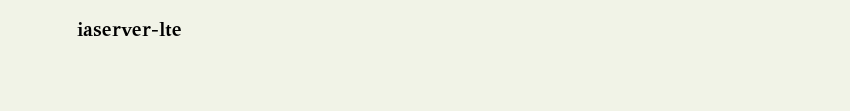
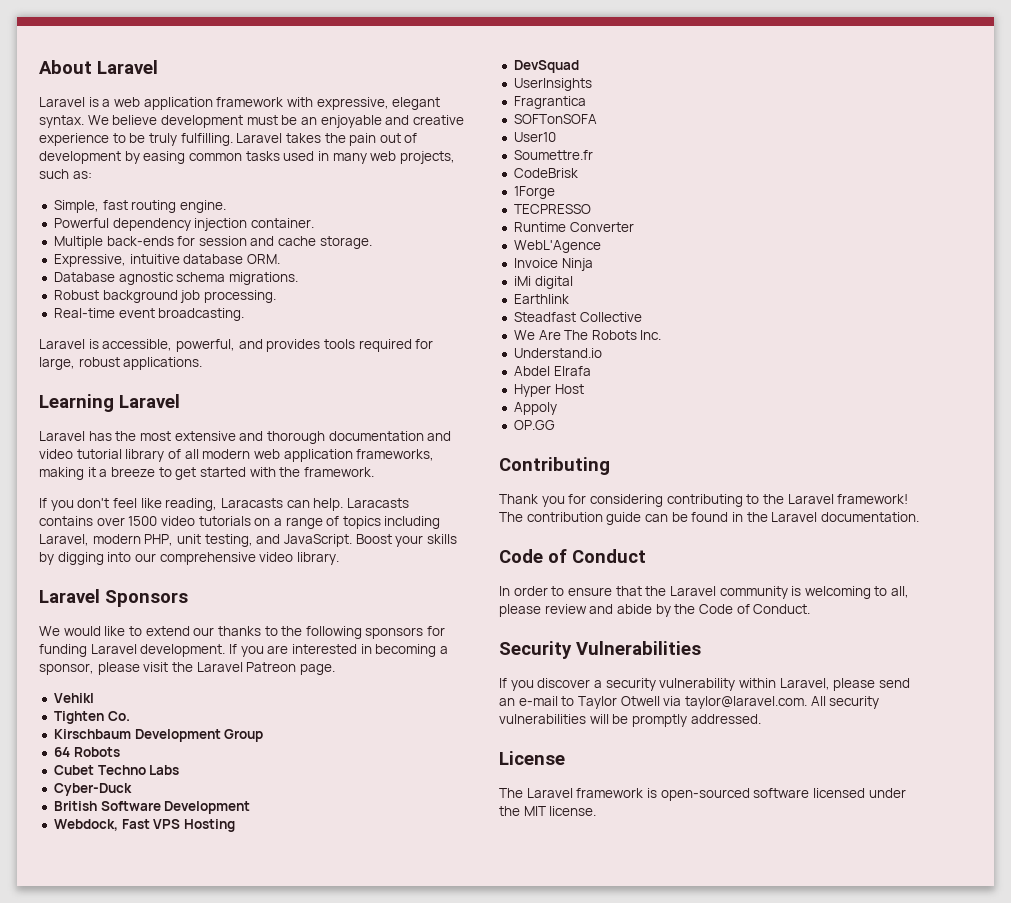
- iaserver-lte
+ About Laravel
+ Laravel is a web application framework with expressive, elegant syntax. We believe development must be an enjoyable and creative experience to be truly fulfilling. Laravel takes the pain out of development by easing common tasks used in many web projects, such as:
+ Simple, fast routing engine.
+ Powerful dependency injection container.
+ Multiple back-ends for session and cache storage.
+ Expressive, intuitive database ORM.
+ Database agnostic schema migrations.
+ Robust background job processing.
+ Real-time event broadcasting.
+ Laravel is accessible, powerful, and provides tools required for large, robust applications.
+ Learning Laravel
+ Laravel has the most extensive and thorough documentation and video tutorial library of all modern web application frameworks, making it a breeze to get started with the framework.
+ If you don't feel like reading, Laracasts can help. Laracasts contains over 1500 video tutorials on a range of topics including Laravel, modern PHP, unit testing, and JavaScript. Boost your skills by digging into our comprehensive video library.
+ Laravel Sponsors
+ We would like to extend our thanks to the following sponsors for funding Laravel development. If you are interested in becoming a sponsor, please visit the Laravel Patreon page.
+ Vehikl
+ Tighten Co.
+ Kirschbaum Development Group
+ 64 Robots
+ Cubet Techno Labs
+ Cyber-Duck
+ British Software Development
+ Webdock, Fast VPS Hosting
+ DevSquad
+ UserInsights
+ Fragrantica
+ SOFTonSOFA
+ User10
+ Soumettre.fr
+ CodeBrisk
+ 1Forge
+ TECPRESSO
+ Runtime Converter
+ WebL'Agence
+ Invoice Ninja
+ iMi digital
+ Earthlink
+ Steadfast Collective
+ We Are The Robots Inc.
+ Understand.io
+ Abdel Elrafa
+ Hyper Host
+ Appoly
+ OP.GG
+ Contributing
+ Thank you for considering contributing to the Laravel framework! The contribution guide can be found in the Laravel documentation.
+ Code of Conduct
+ In order to ensure that the Laravel community is welcoming to all, please review and abide by the Code of Conduct.
+ Security Vulnerabilities
+ If you discover a security vulnerability within Laravel, please send an e-mail to Taylor Otwell via taylor@laravel.com. All security vulnerabilities will be promptly addressed.
+ License
+ The Laravel framework is open-sourced software licensed under the MIT license.

